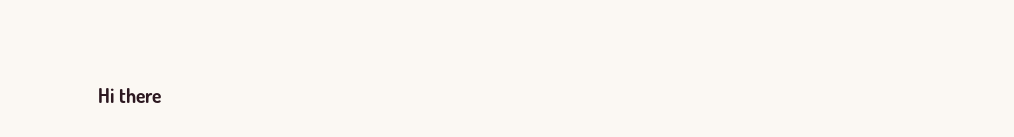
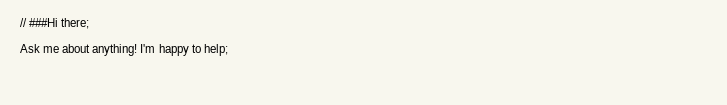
- Hi there
+ // ###Hi there;
+ Ask me about anything! I'm happy to help;

